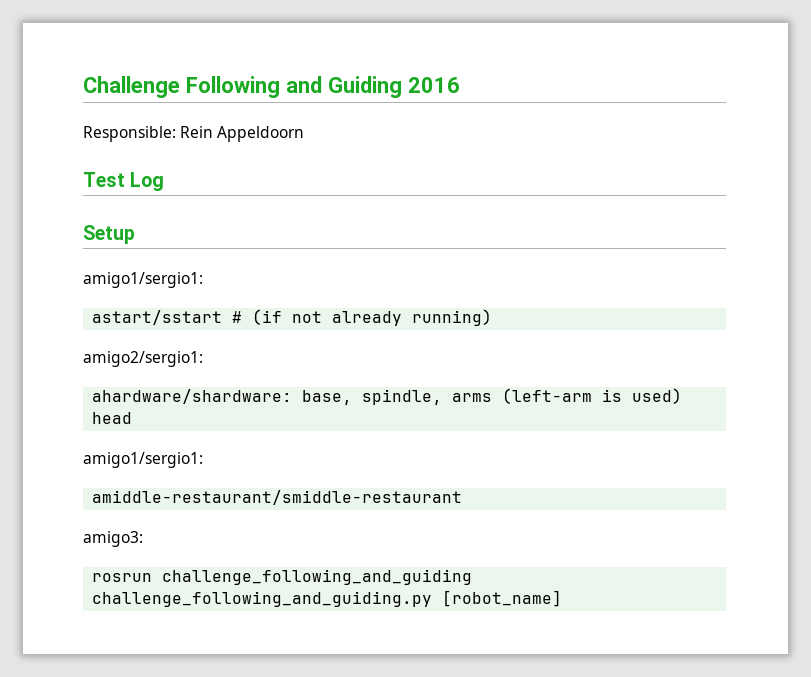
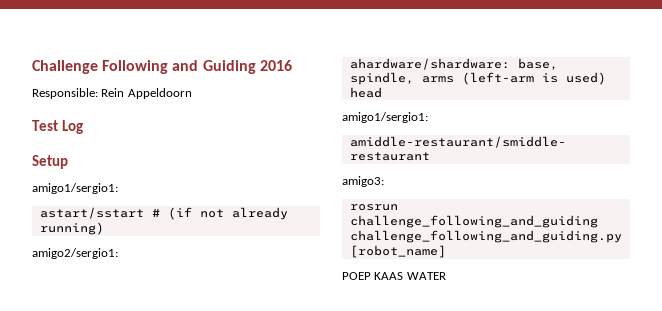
+ POEP KAAS WATER

